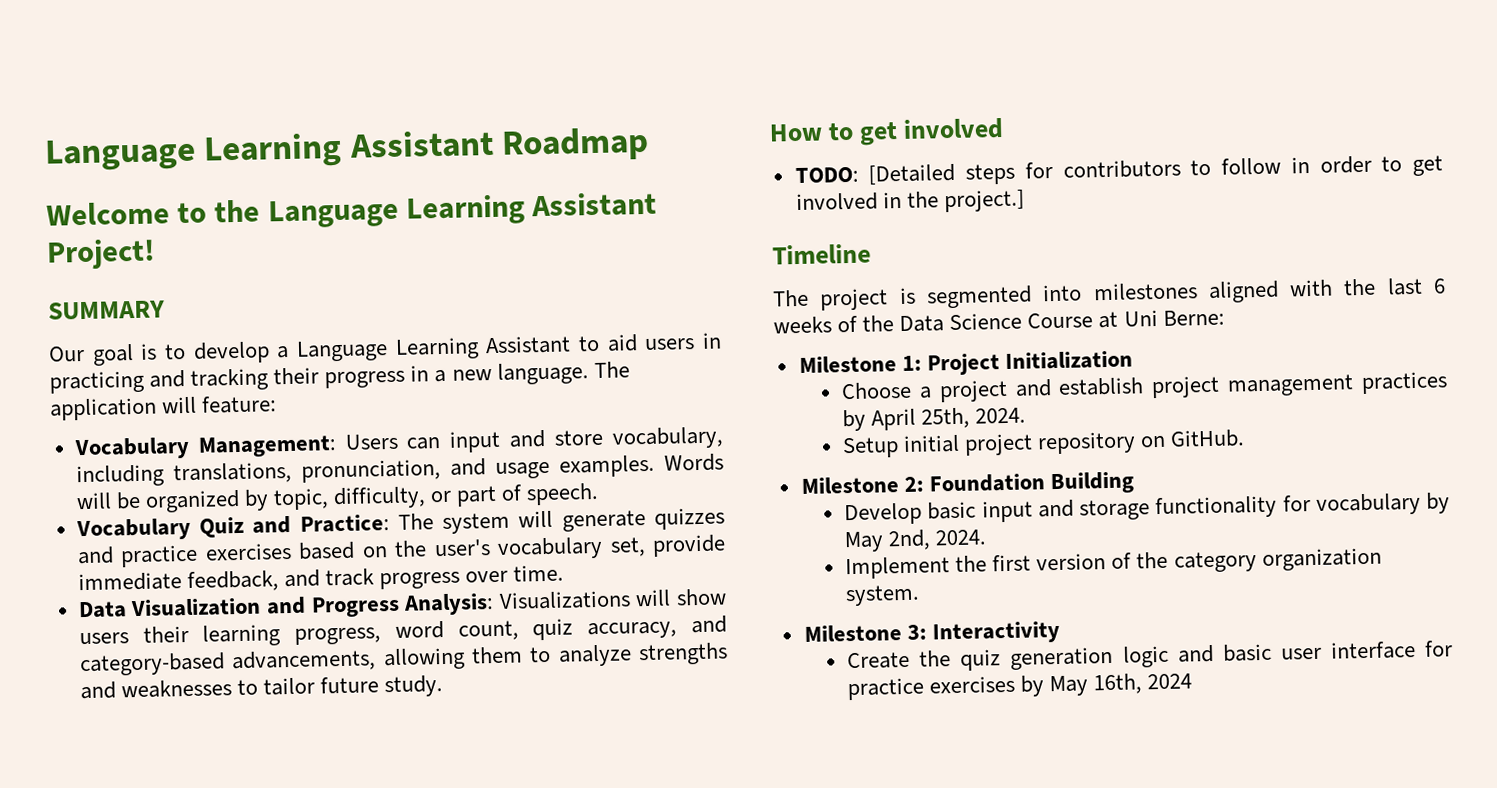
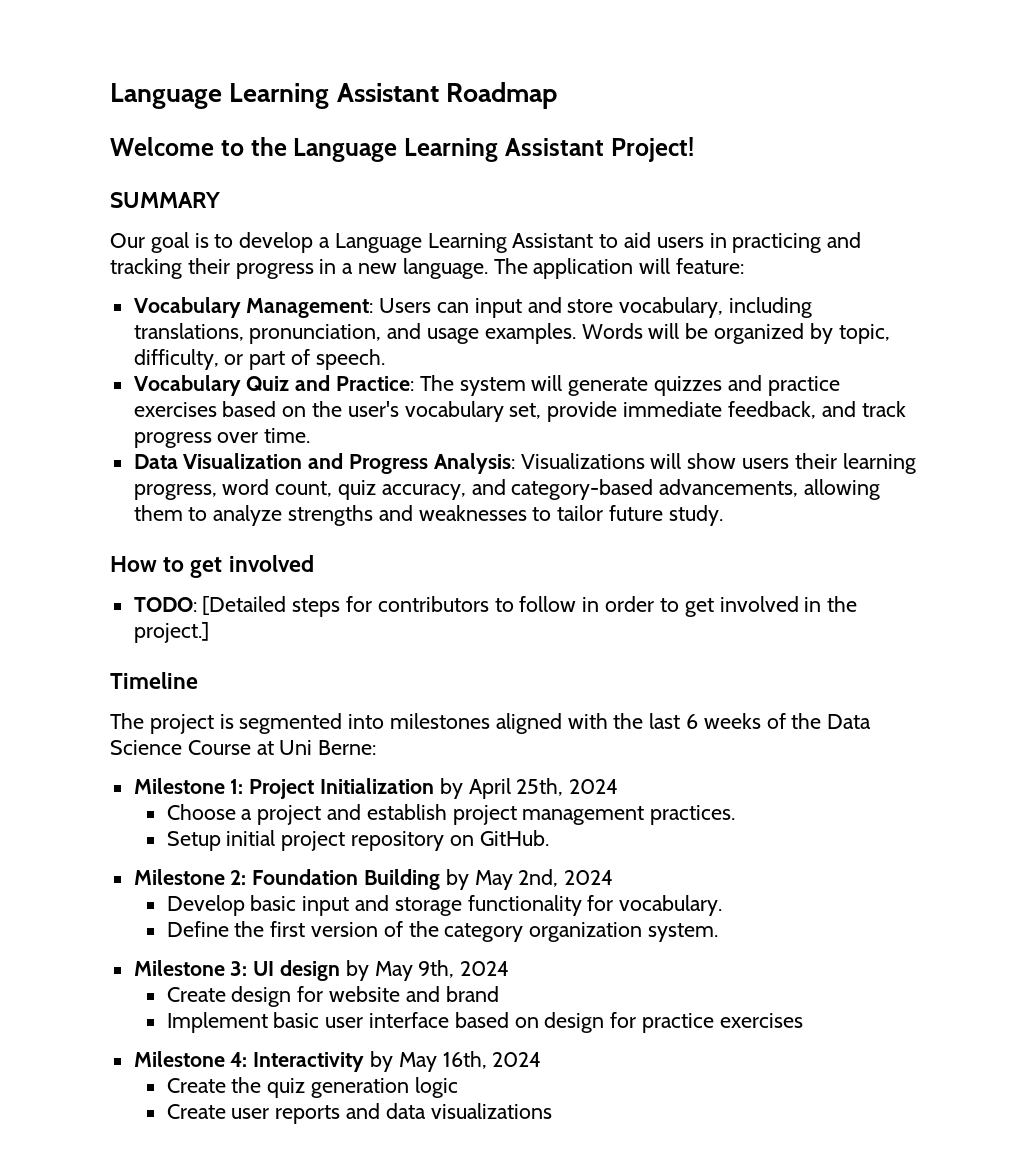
- Milestone 1: Project Initialization
+ Milestone 1: Project Initialization by April 25th, 2024
- Choose a project and establish project management practices by April 25th, 2024.
+ Choose a project and establish project management practices.
- Milestone 2: Foundation Building
+ Milestone 2: Foundation Building by May 2nd, 2024
- Develop basic input and storage functionality for vocabulary by May 2nd, 2024.
- Implement the first version of the category organization system.
+ Develop basic input and storage functionality for vocabulary.
+ Define the first version of the category organization system.
- Milestone 3: Interactivity
+ Milestone 3: UI design by May 9th, 2024
+ Create design for website and brand
+ Implement basic user interface based on design for practice exercises
+ Milestone 4: Interactivity by May 16th, 2024
- Create the quiz generation logic and basic user interface for practice exercises by May 16th, 2024
+ Create the quiz generation logic
+ Create user reports and data visualizations

